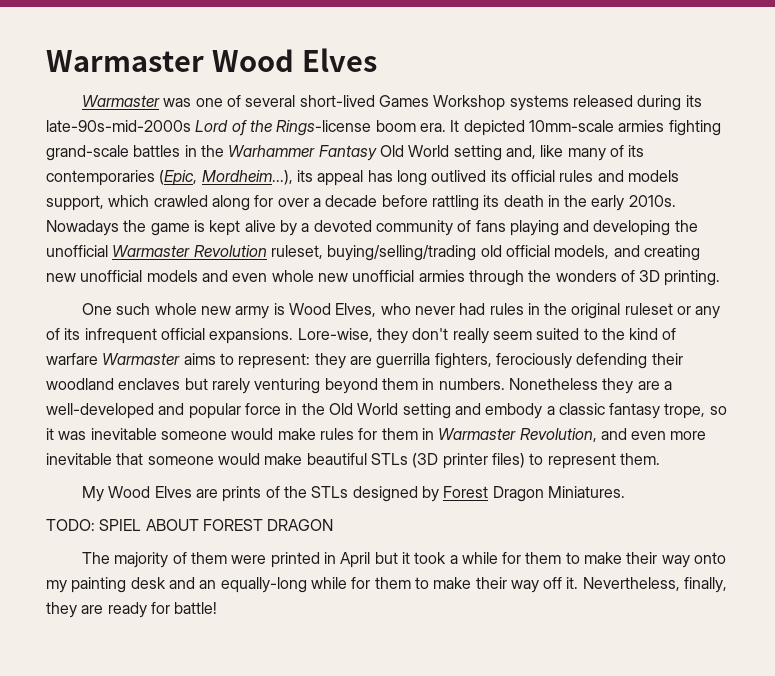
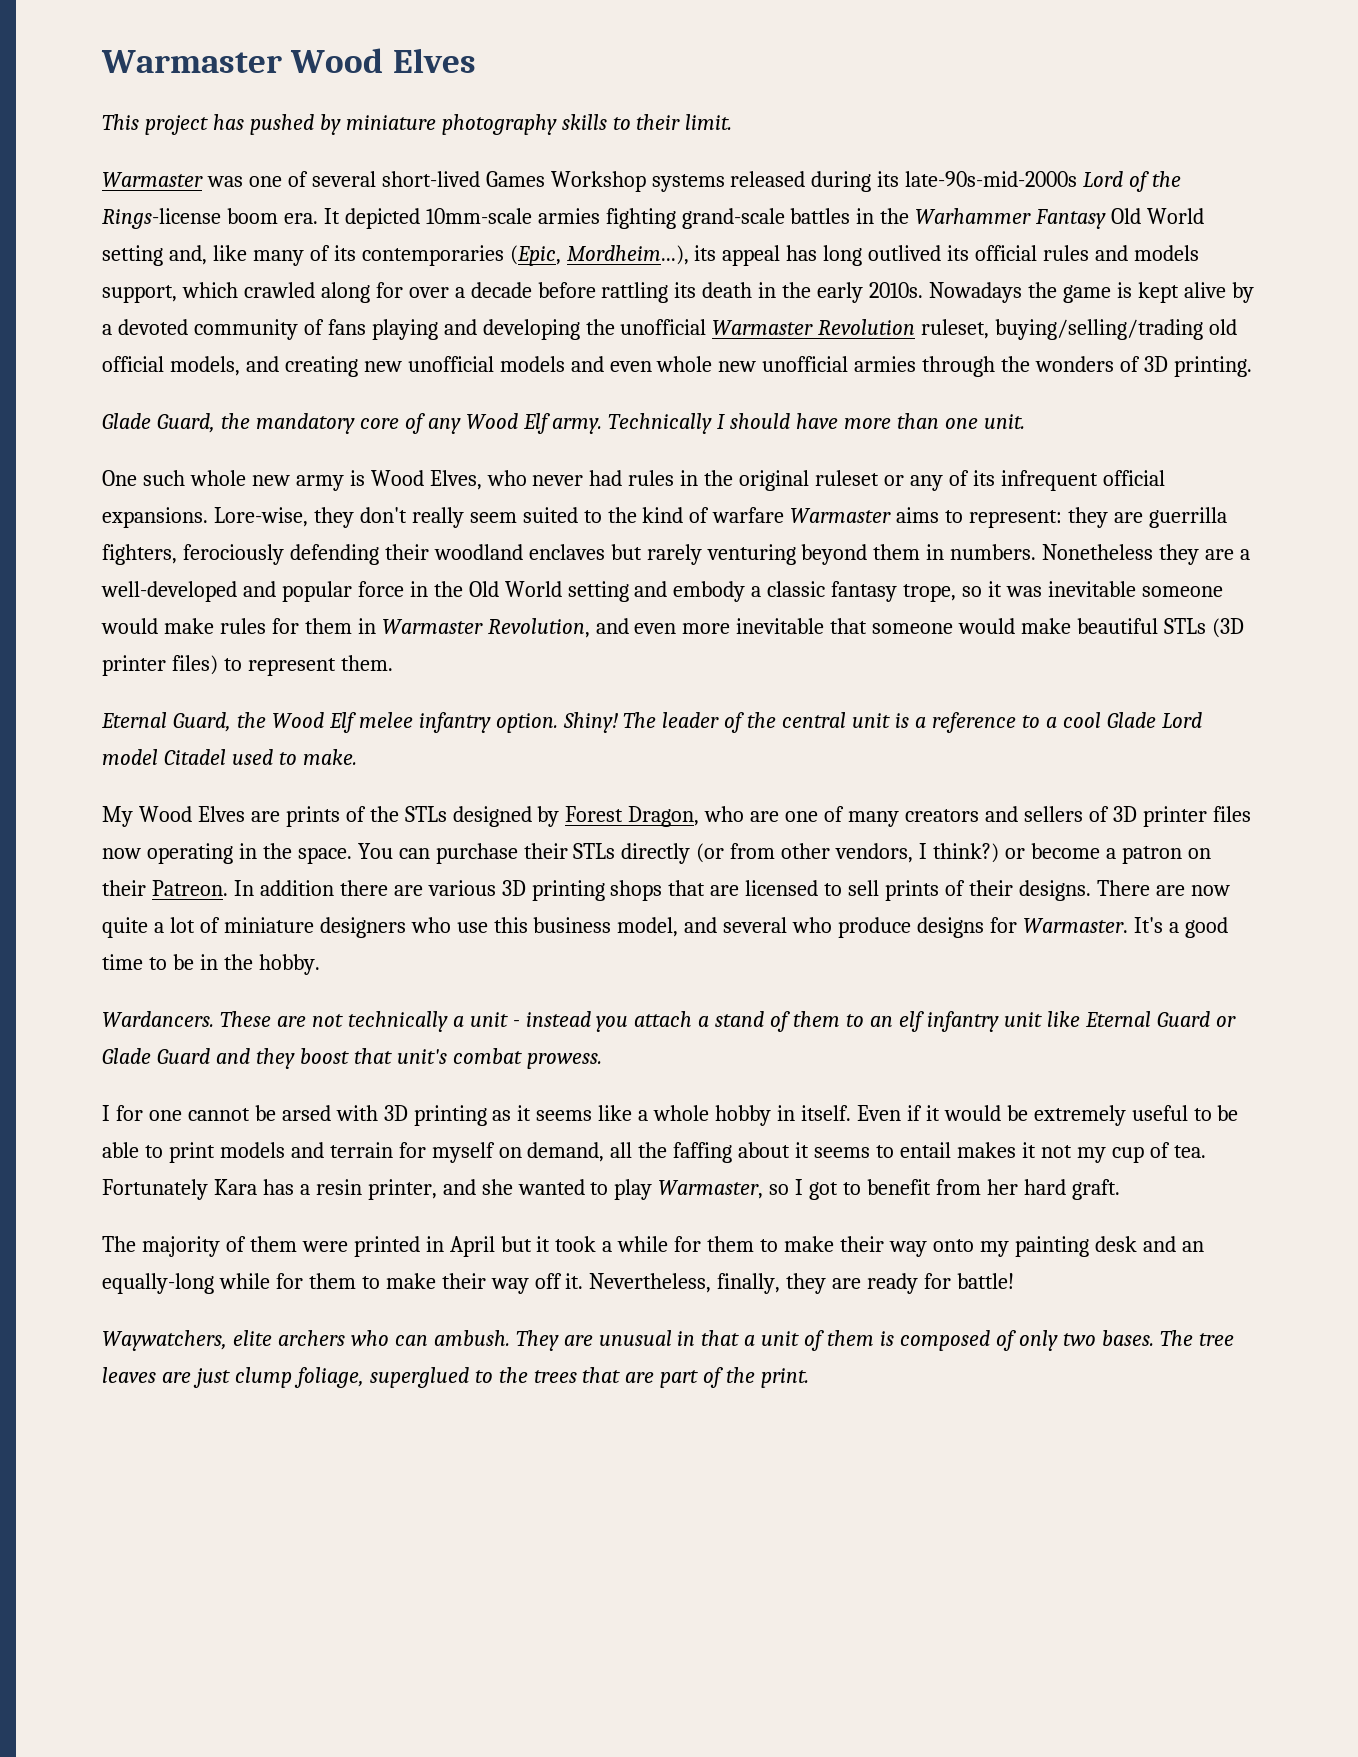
+ This project has pushed by miniature photography skills to their limit.
+ Glade Guard, the mandatory core of any Wood Elf army. Technically I should have more than one unit.
+ Eternal Guard, the Wood Elf melee infantry option. Shiny! The leader of the central unit is a reference to a cool Glade Lord model Citadel used to make.
- My Wood Elves are prints of the STLs designed by Forest Dragon Miniatures.
- TODO: SPIEL ABOUT FOREST DRAGON
+ My Wood Elves are prints of the STLs designed by Forest Dragon, who are one of many creators and sellers of 3D printer files now operating in the space. You can purchase their STLs directly (or from other vendors, I think?) or become a patron on their Patreon. In addition there are various 3D printing shops that are licensed to sell prints of their designs. There are now quite a lot of miniature designers who use this business model, and several who produce designs for Warmaster. It's a good time to be in the hobby.
+ Wardancers. These are not technically a unit - instead you attach a stand of them to an elf infantry unit like Eternal Guard or Glade Guard and they boost that unit's combat prowess.
+ I for one cannot be arsed with 3D printing as it seems like a whole hobby in itself. Even if it would be extremely useful to be able to print models and terrain for myself on demand, all the faffing about it seems to entail makes it not my cup of tea. Fortunately Kara has a resin printer, and she wanted to play Warmaster, so I got to benefit from her hard graft.
+ Waywatchers, elite archers who can ambush. They are unusual in that a unit of them is composed of only two bases. The tree leaves are just clump foliage, superglued to the trees that are part of the print.

